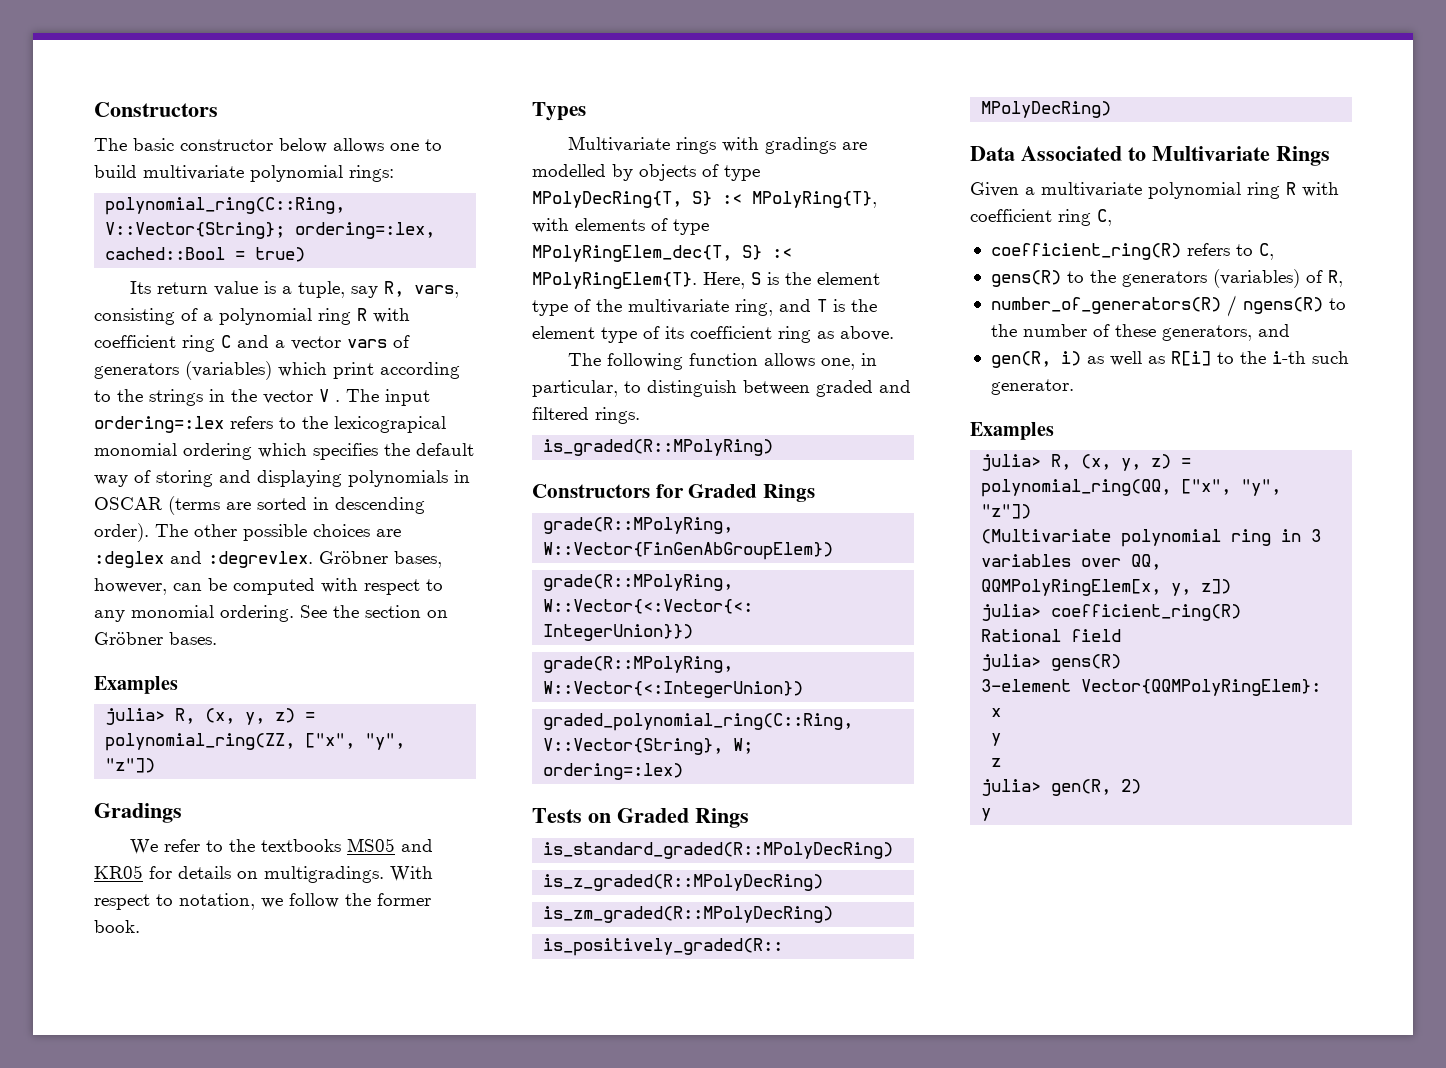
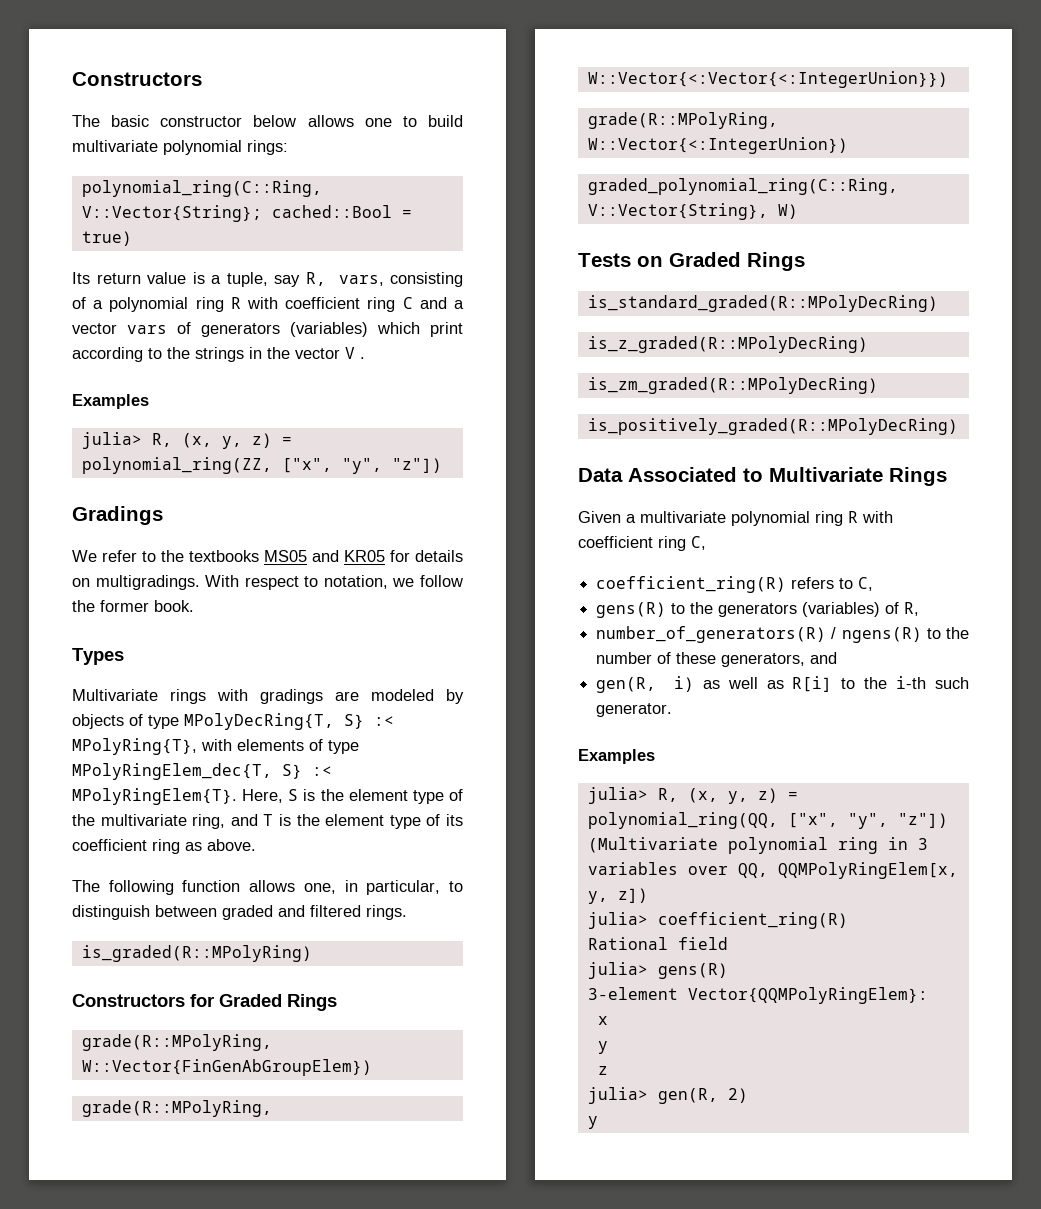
- polynomial_ring(C::Ring, V::Vector{String}; ordering=:lex, cached::Bool = true)
+ polynomial_ring(C::Ring, V::Vector{String}; cached::Bool = true)
- The input ordering=:lex refers to the lexicograpical monomial ordering which specifies the default way of storing and displaying polynomials in OSCAR (terms are sorted in descending order). The other possible choices are :deglex and :degrevlex. Gröbner bases, however, can be computed with respect to any monomial ordering. See the section on Gröbner bases.
- Multivariate rings with gradings are modelled by objects of type MPolyDecRing{T, S} :< MPolyRing{T}, with elements of type MPolyRingElem_dec{T, S} :< MPolyRingElem{T}.
+ Multivariate rings with gradings are modeled by objects of type MPolyDecRing{T, S} :< MPolyRing{T}, with elements of type MPolyRingElem_dec{T, S} :< MPolyRingElem{T}.
- graded_polynomial_ring(C::Ring, V::Vector{String}, W; ordering=:lex)
+ graded_polynomial_ring(C::Ring, V::Vector{String}, W)

